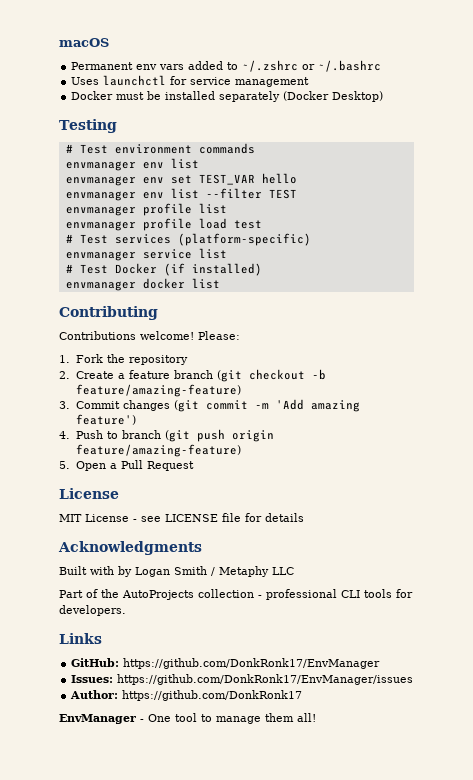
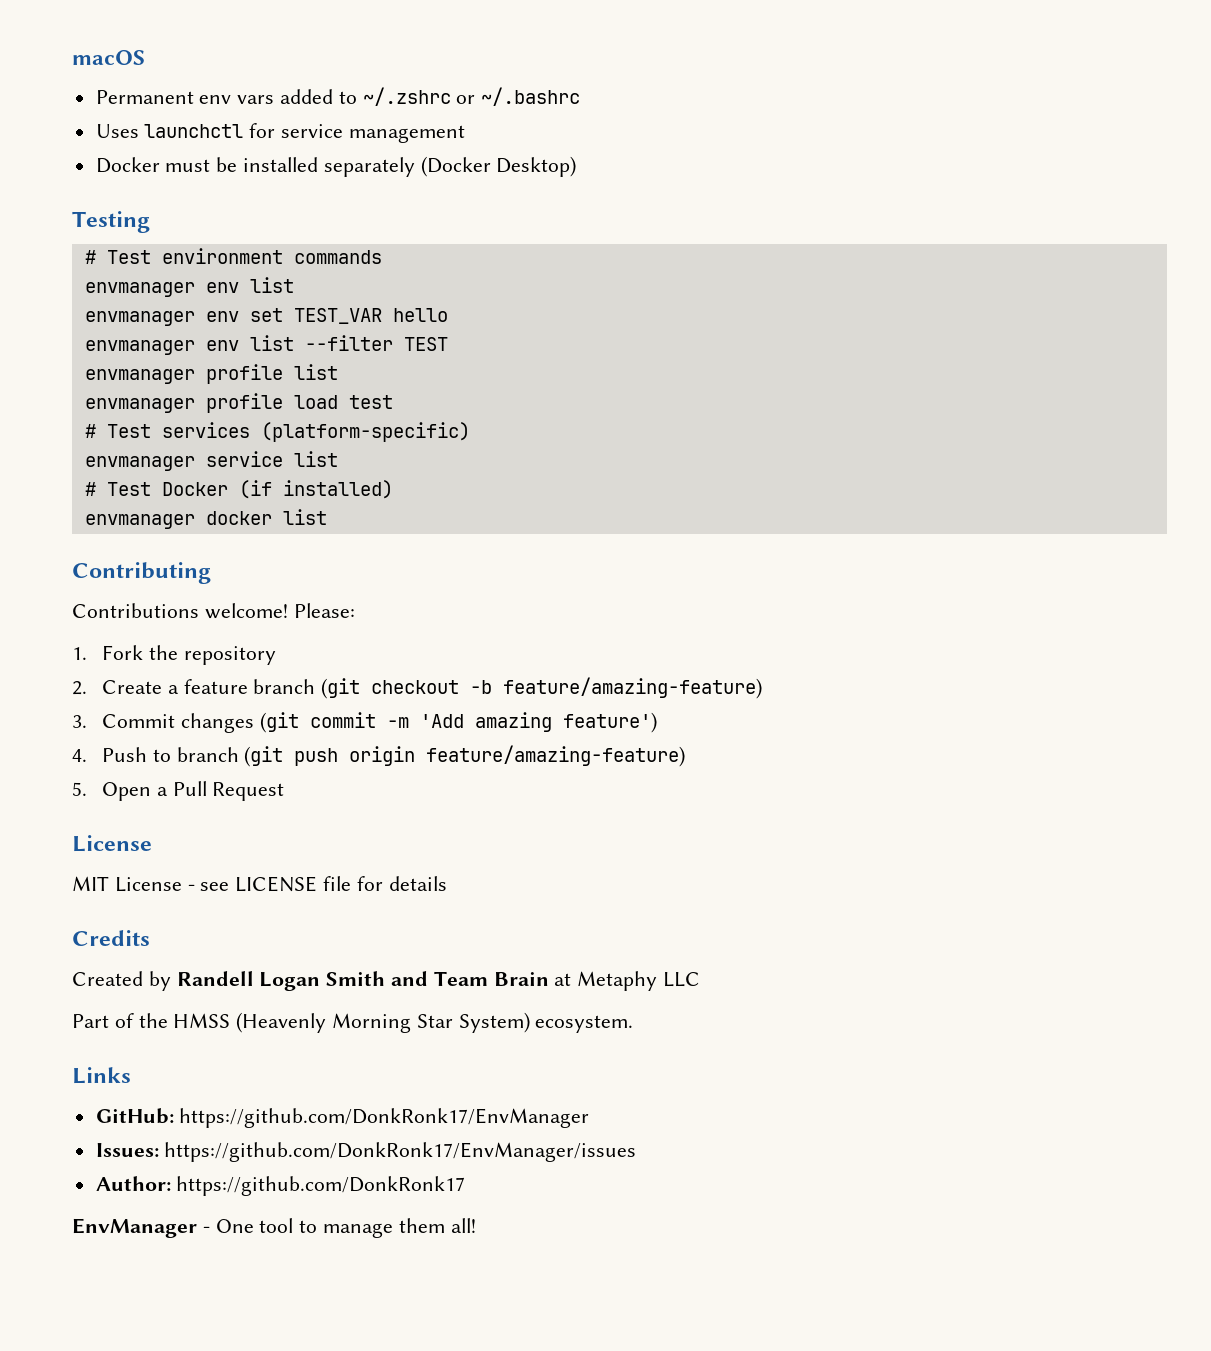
- Acknowledgments
- Built with by Logan Smith / Metaphy LLC
+ Credits
+ Created by Randell Logan Smith and Team Brain at Metaphy LLC
- Part of the AutoProjects collection - professional CLI tools for developers.
+ Part of the HMSS (Heavenly Morning Star System) ecosystem.

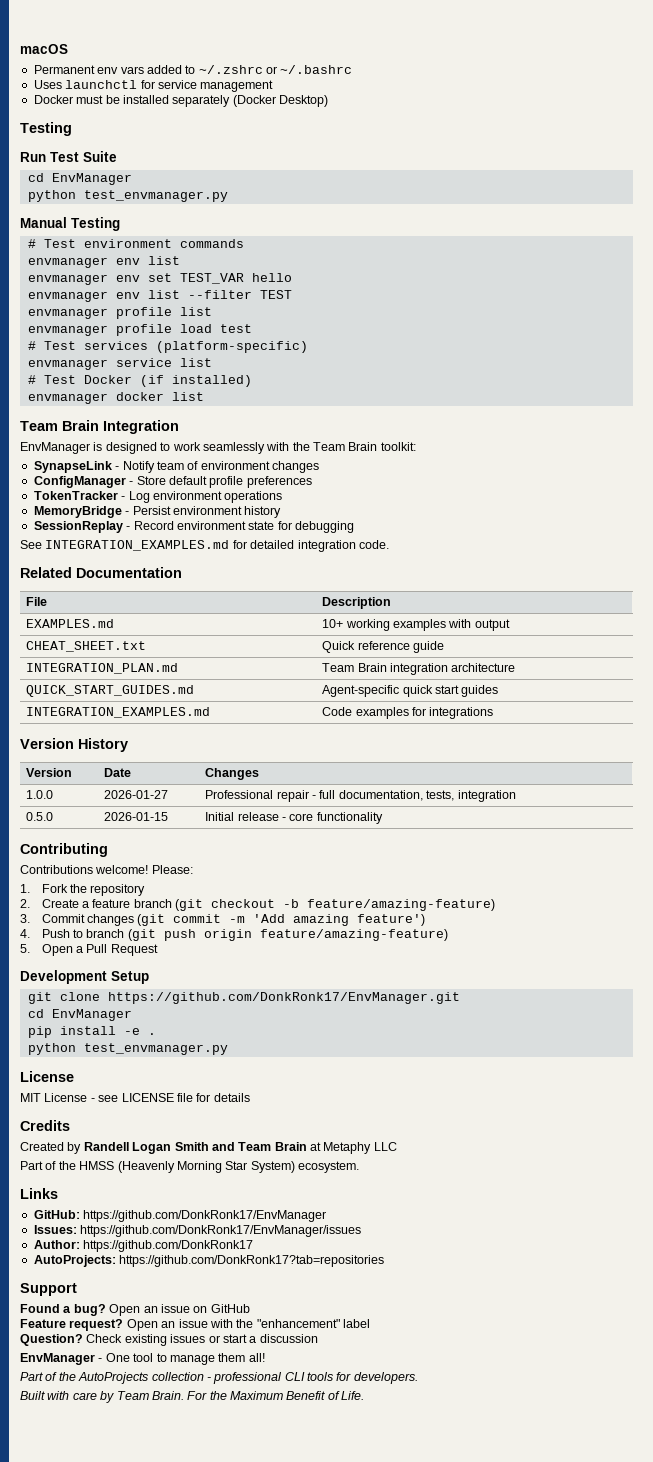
+ Run Test Suite
+ cd EnvManager
+ python test_envmanager.py
+ Manual Testing
+ Team Brain Integration
+ EnvManager is designed to work seamlessly with the Team Brain toolkit:
+ SynapseLink - Notify team of environment changes
+ ConfigManager - Store default profile preferences
+ TokenTracker - Log environment operations
+ MemoryBridge - Persist environment history
+ SessionReplay - Record environment state for debugging
+ See INTEGRATION_EXAMPLES.md for detailed integration code.
+ Related Documentation
+ File | Description
+ EXAMPLES.md | 10+ working examples with output
+ CHEAT_SHEET.txt | Quick reference guide
+ INTEGRATION_PLAN.md | Team Brain integration architecture
+ QUICK_START_GUIDES.md | Agent-specific quick start guides
+ INTEGRATION_EXAMPLES.md | Code examples for integrations
+ Version History
+ Version | Date | Changes
+ 1.0.0 | 2026-01-27 | Professional repair - full documentation, tests, integration
+ 0.5.0 | 2026-01-15 | Initial release - core functionality
+ Development Setup
+ git clone https://github.com/DonkRonk17/EnvManager.git
+ cd EnvManager
+ pip install -e .
+ python test_envmanager.py
+ AutoProjects: https://github.com/DonkRonk17?tab=repositories
+ Support
+ Found a bug? Open an issue on GitHub
+ Feature request? Open an issue with the "enhancement" label
+ Question? Check existing issues or start a discussion
+ Part of the AutoProjects collection - professional CLI tools for developers.
+ Built with care by Team Brain. For the Maximum Benefit of Life.

